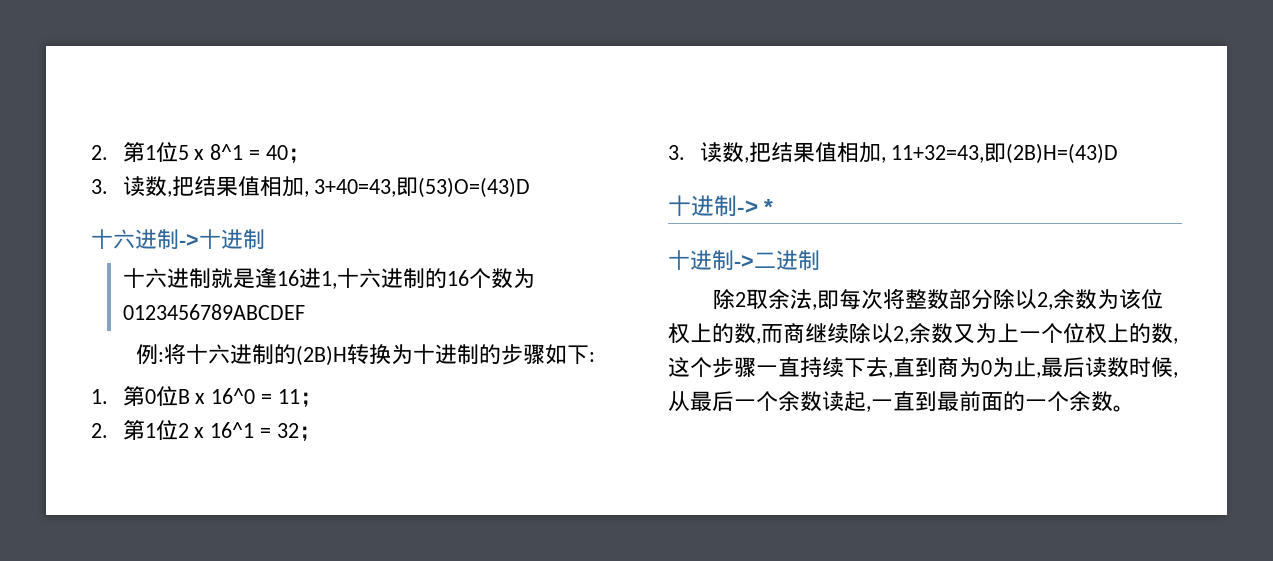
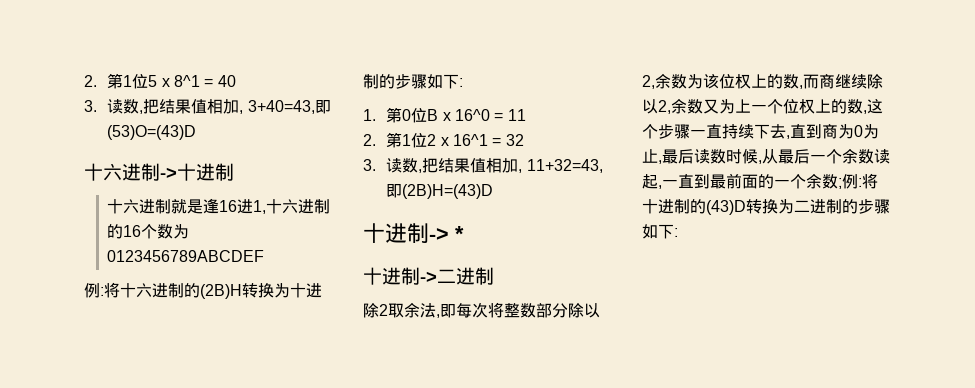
- 2.第1位5 x 8^1 = 40；
+ 2.第1位5 x 8^1 = 40
- 1.第0位B x 16^0 = 11；
+ 1.第0位B x 16^0 = 11
- 2.第1位2 x 16^1 = 32；
+ 2.第1位2 x 16^1 = 32
- 除2取余法,即每次将整数部分除以2,余数为该位权上的数,而商继续除以2,余数又为上一个位权上的数,这个步骤一直持续下去,直到商为0为止,最后读数时候,从最后一个余数读起,一直到最前面的一个余数。
+ 除2取余法,即每次将整数部分除以2,余数为该位权上的数,而商继续除以2,余数又为上一个位权上的数,这个步骤一直持续下去,直到商为0为止,最后读数时候,从最后一个余数读起,一直到最前面的一个余数;例:将十进制的(43)D转换为二进制的步骤如下:

